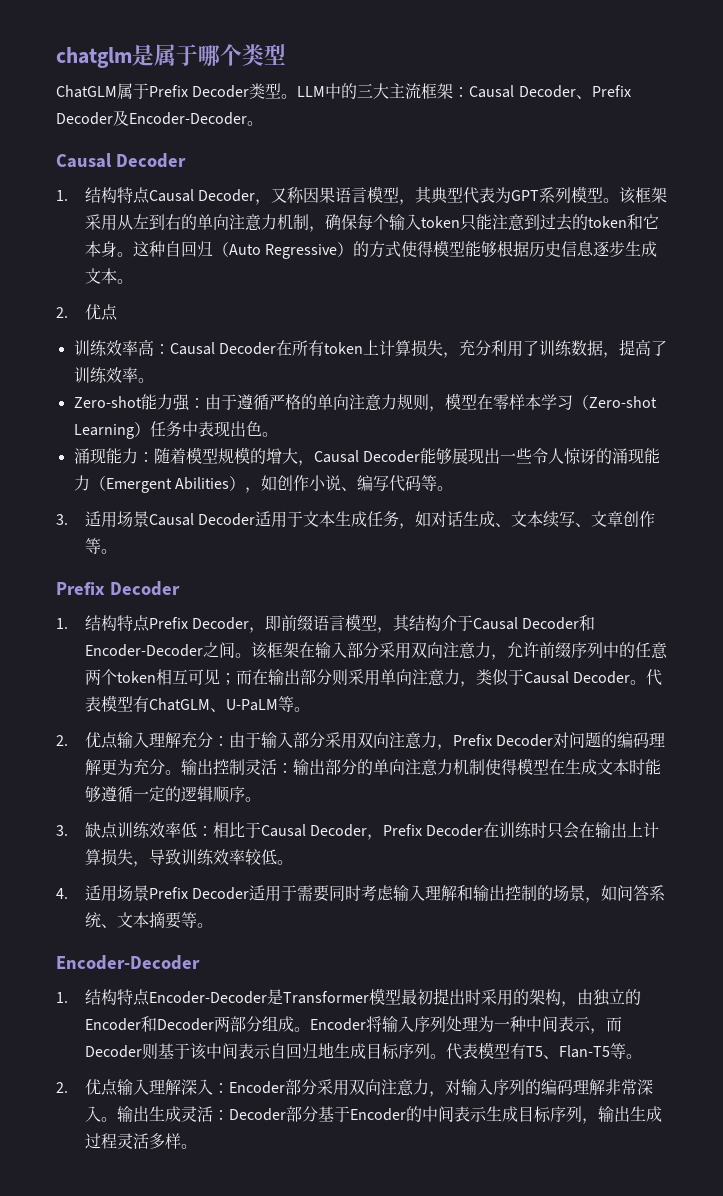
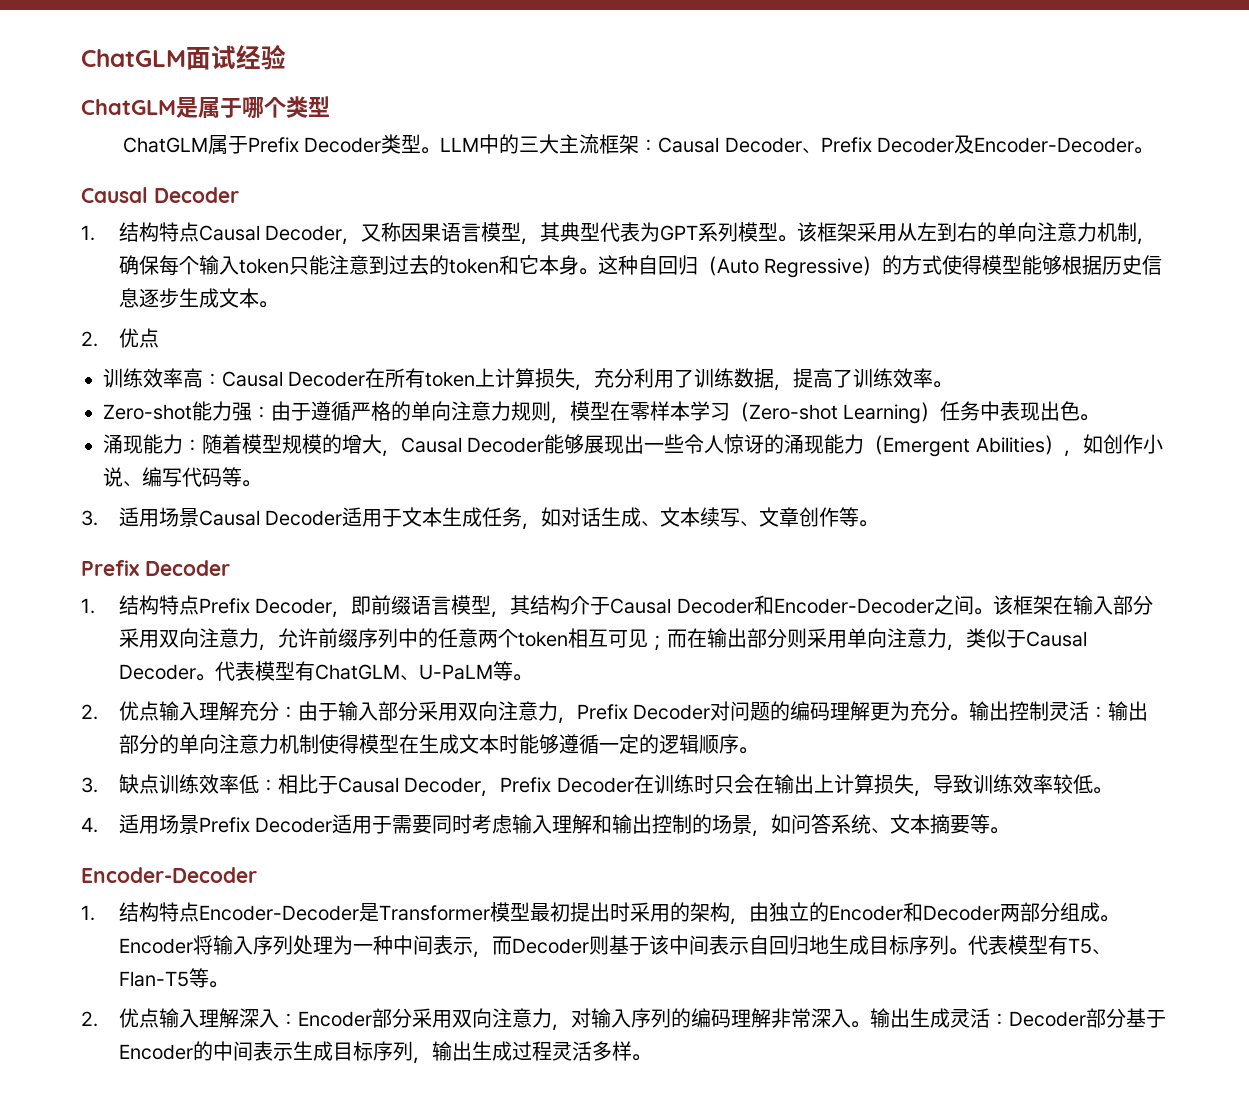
- chatglm是属于哪个类型
+ ChatGLM面试经验
+ ChatGLM是属于哪个类型

